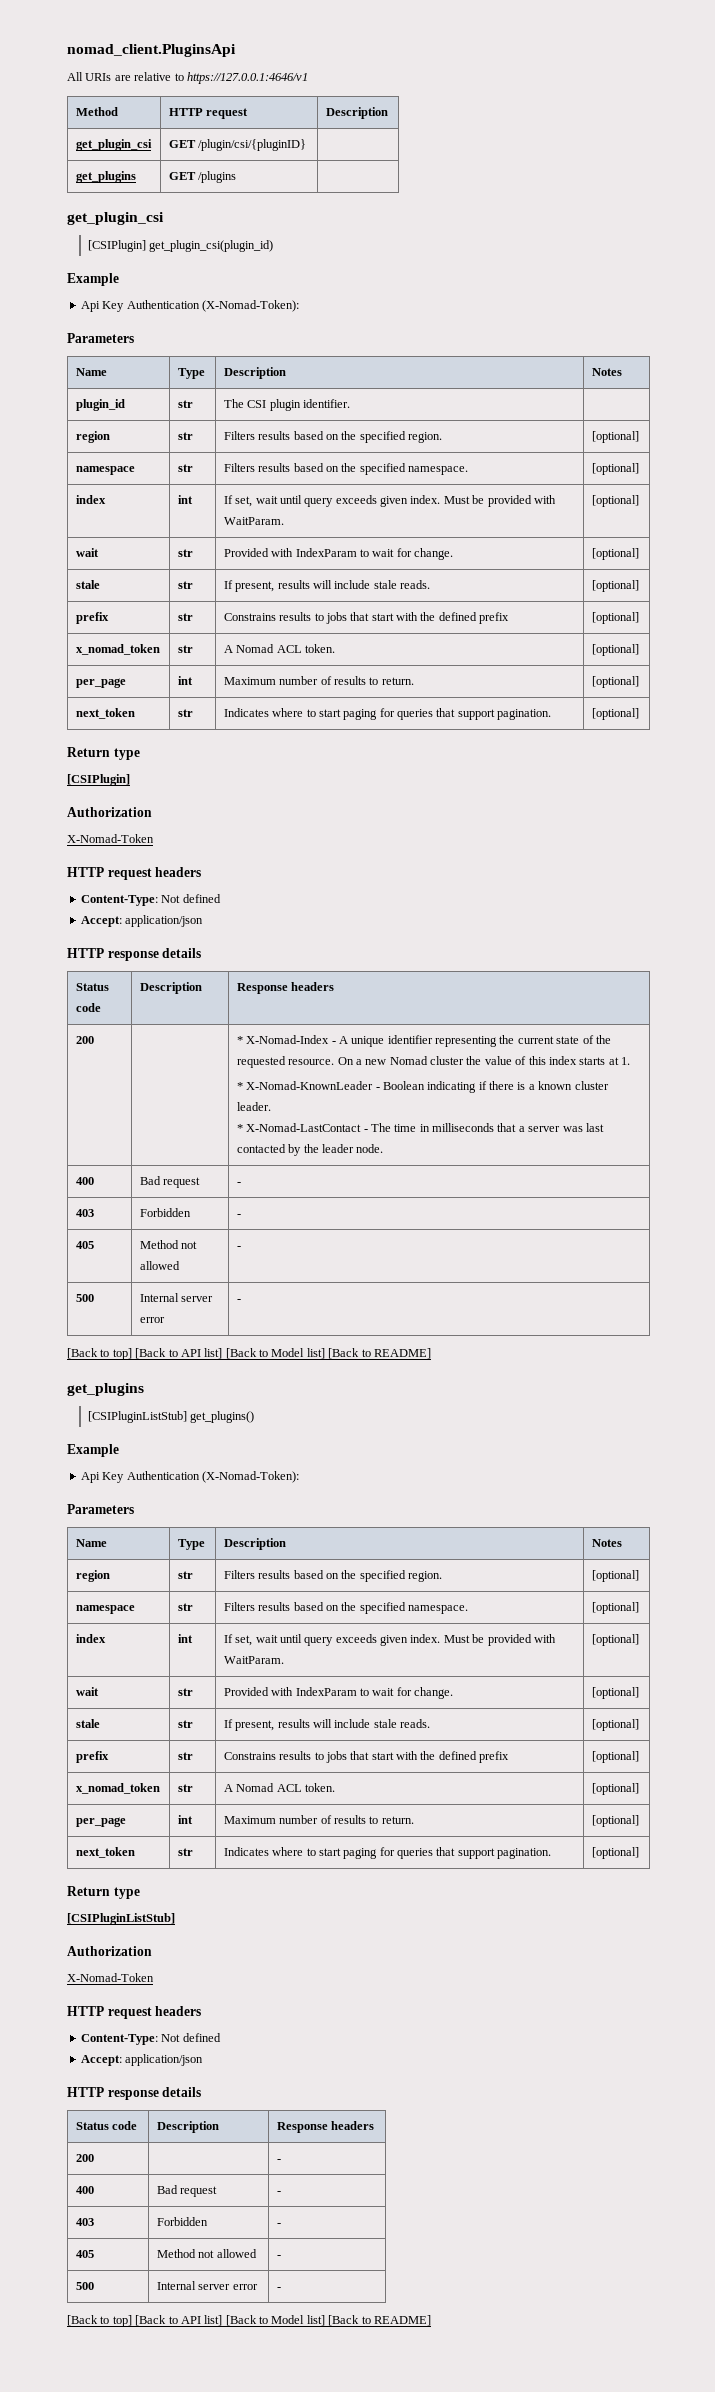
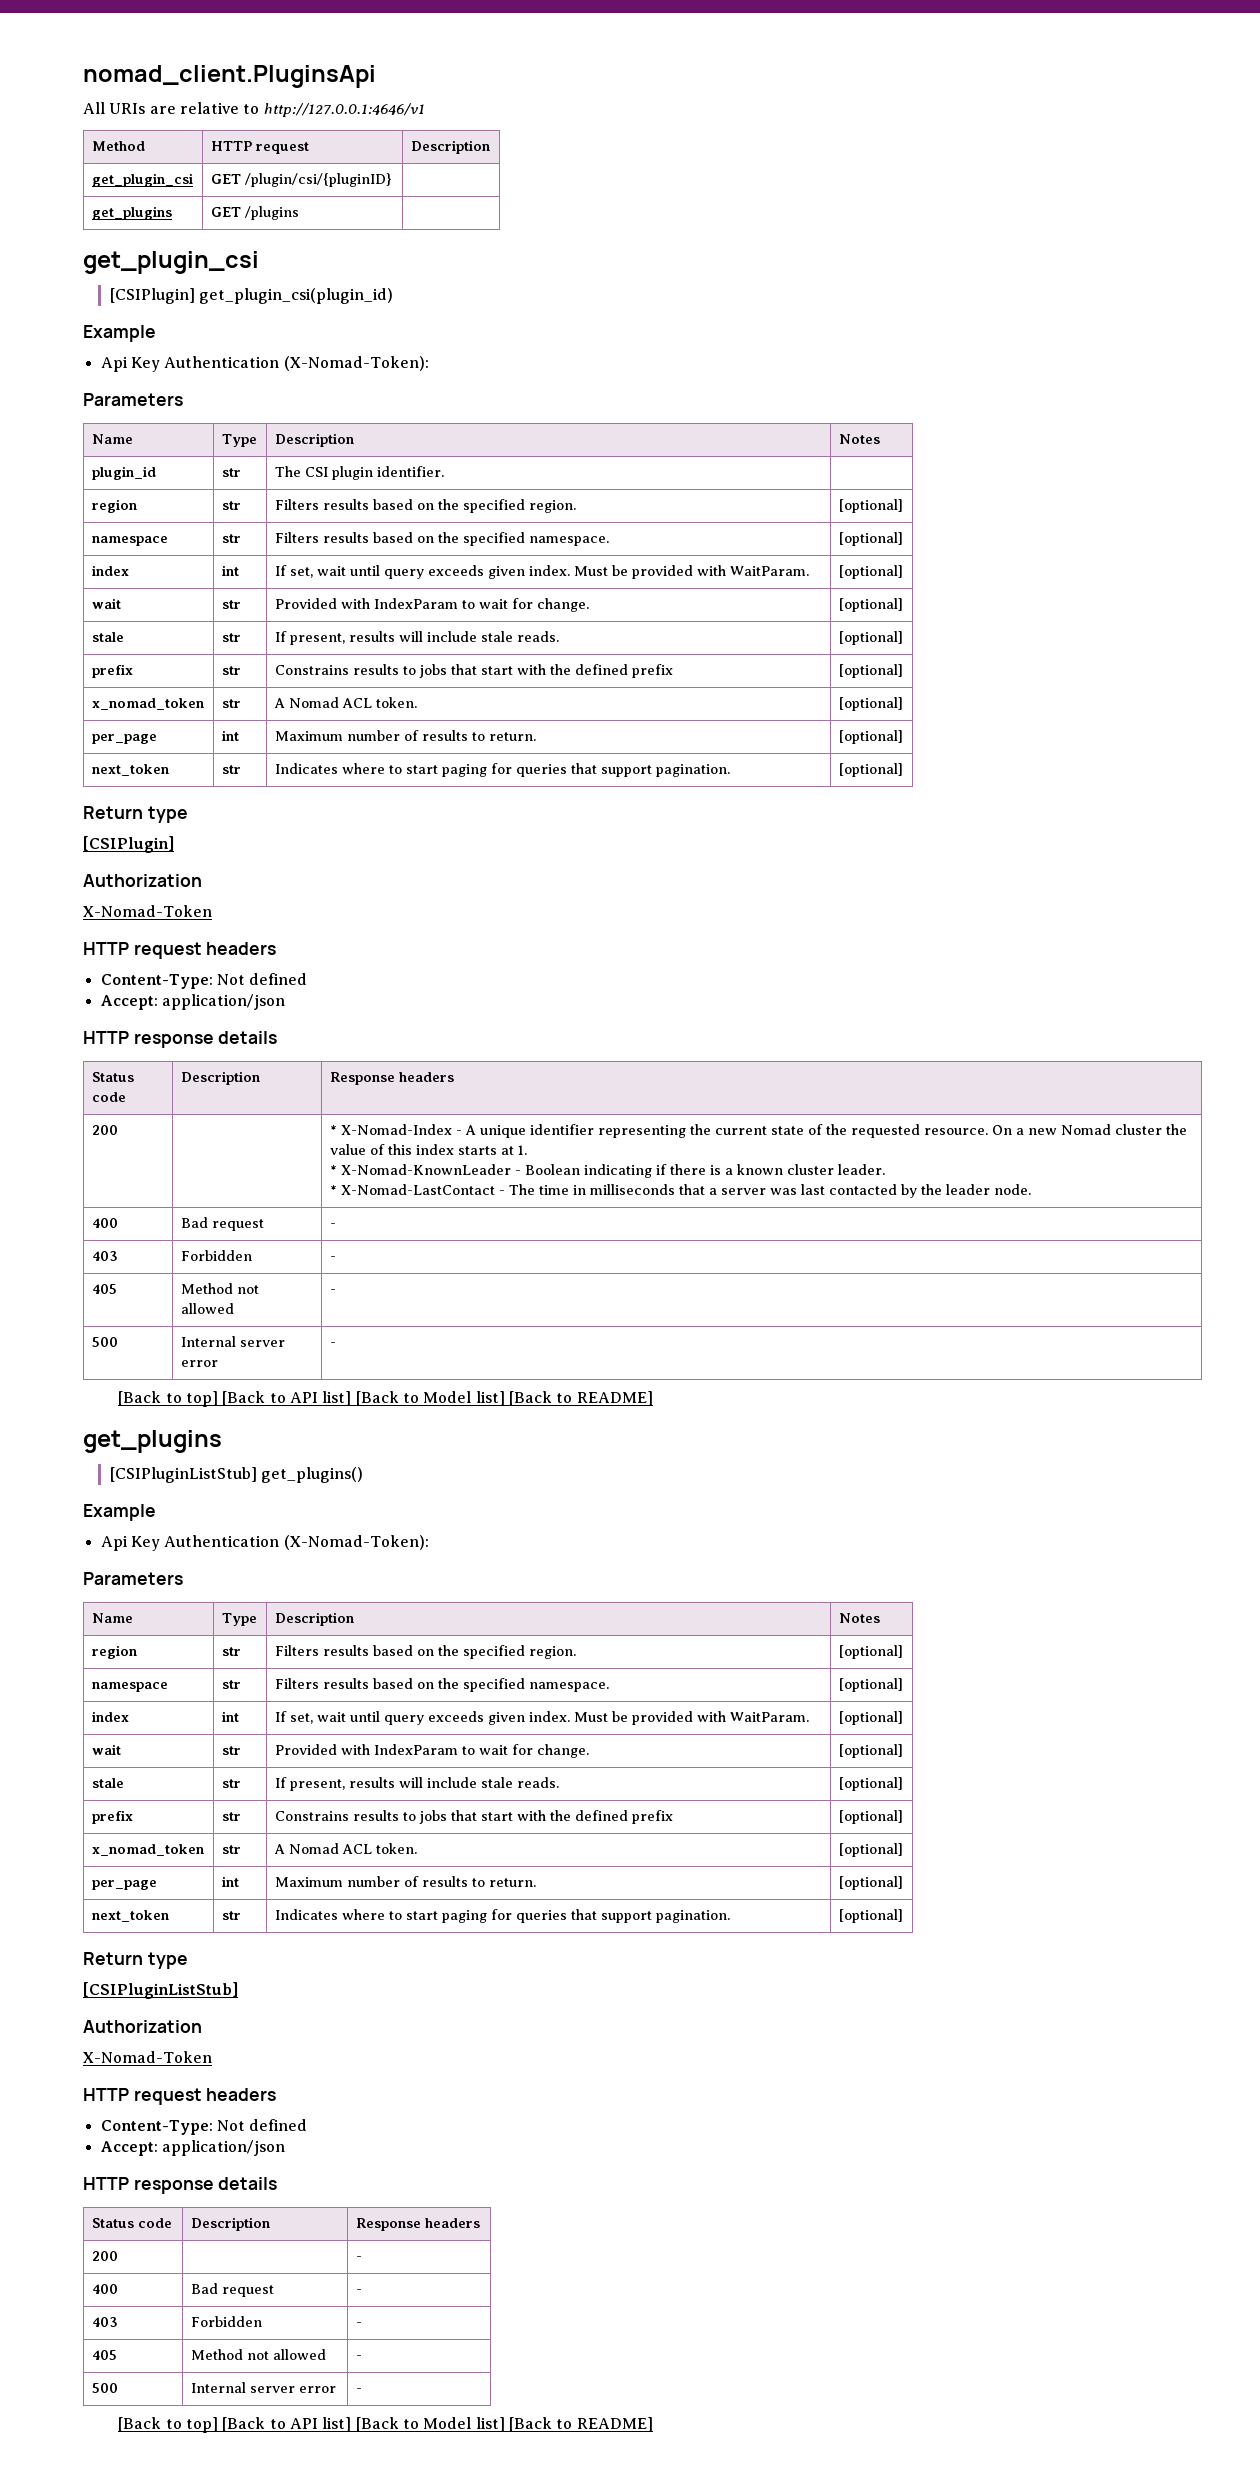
- All URIs are relative to https://127.0.0.1:4646/v1
+ All URIs are relative to http://127.0.0.1:4646/v1

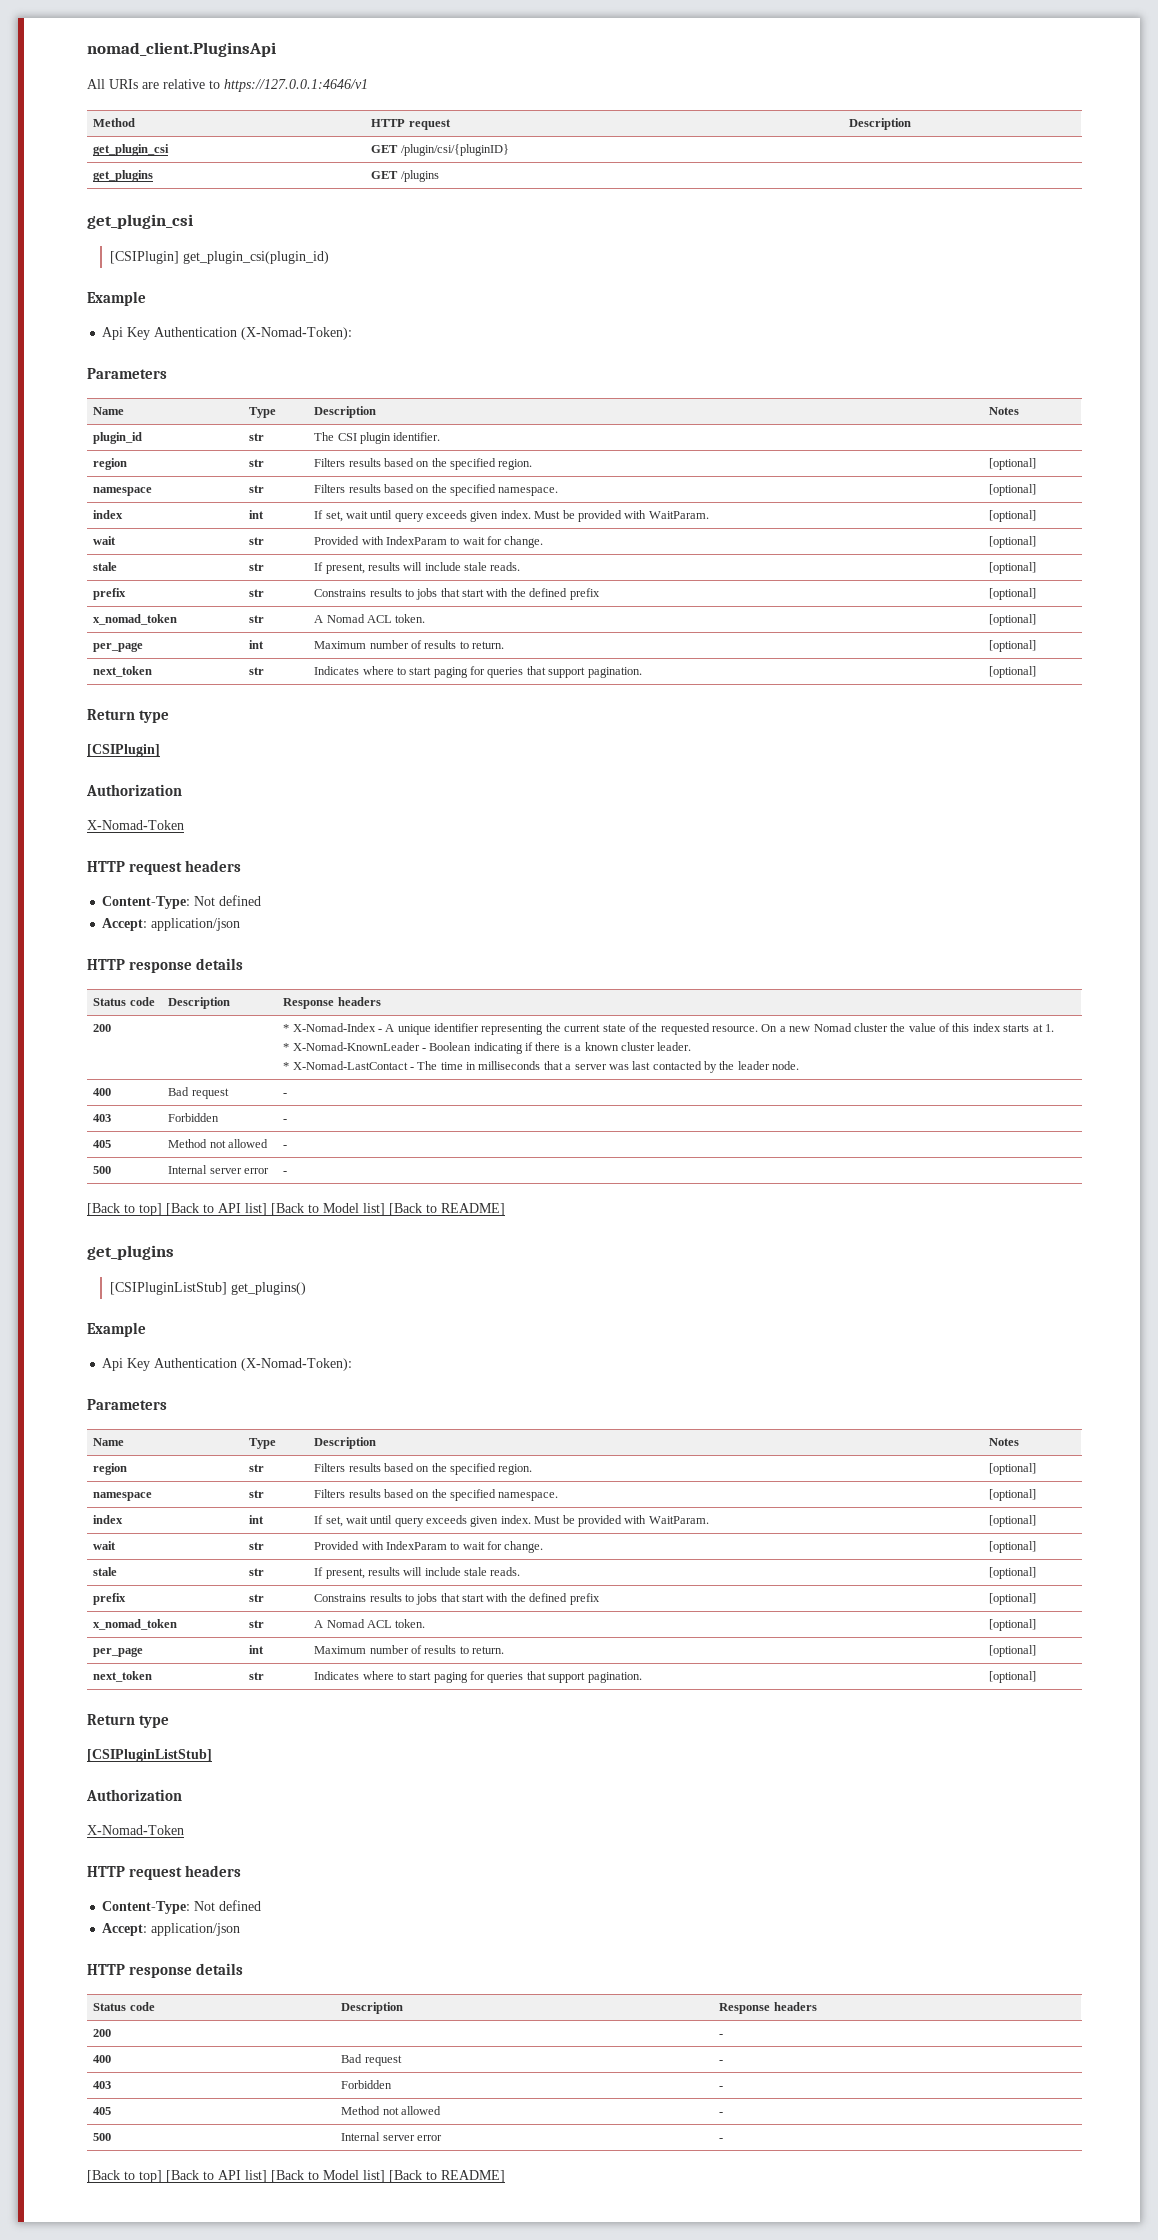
- All URIs are relative to http://127.0.0.1:4646/v1
+ All URIs are relative to https://127.0.0.1:4646/v1

